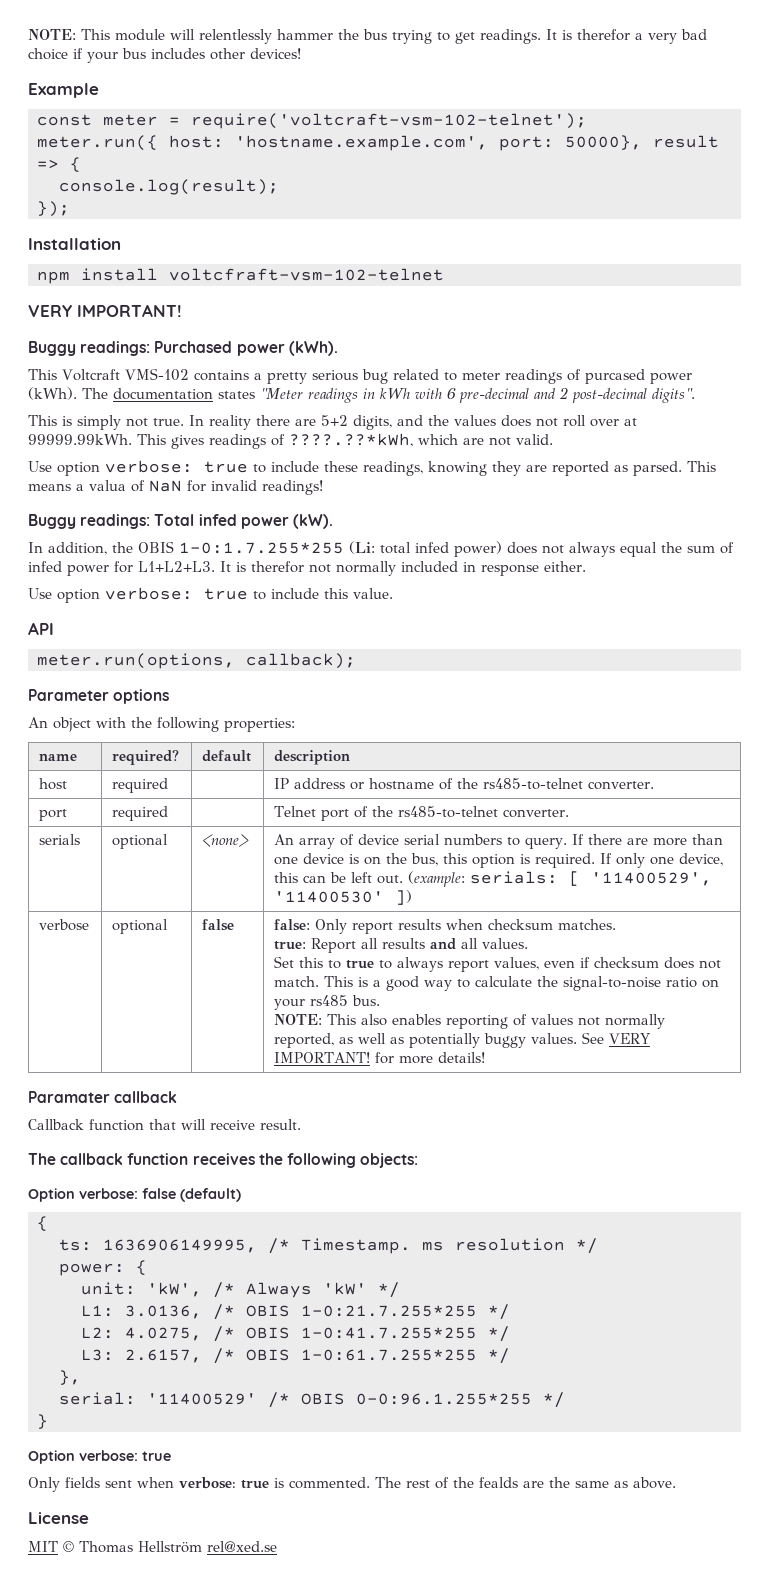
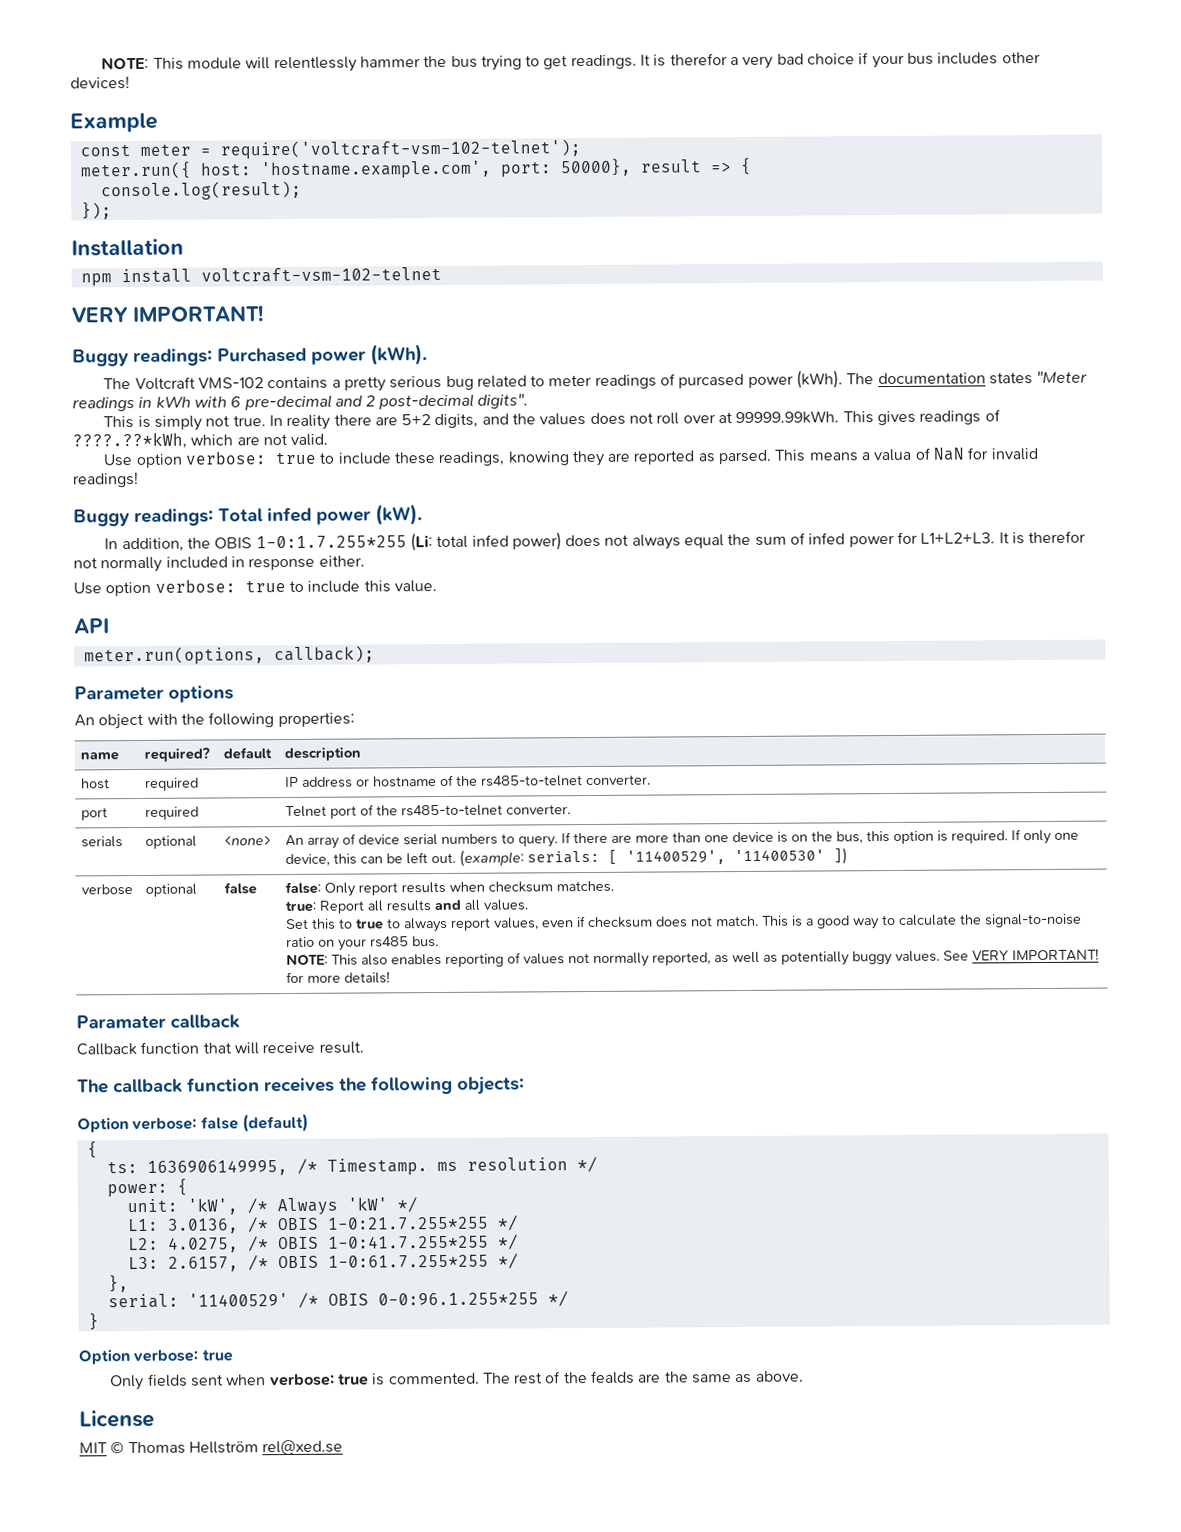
- npm install voltcfraft-vsm-102-telnet
+ npm install voltcraft-vsm-102-telnet
- This Voltcraft VMS-102 contains a pretty serious bug related to meter readings of purcased power (kWh).
+ The Voltcraft VMS-102 contains a pretty serious bug related to meter readings of purcased power (kWh).

